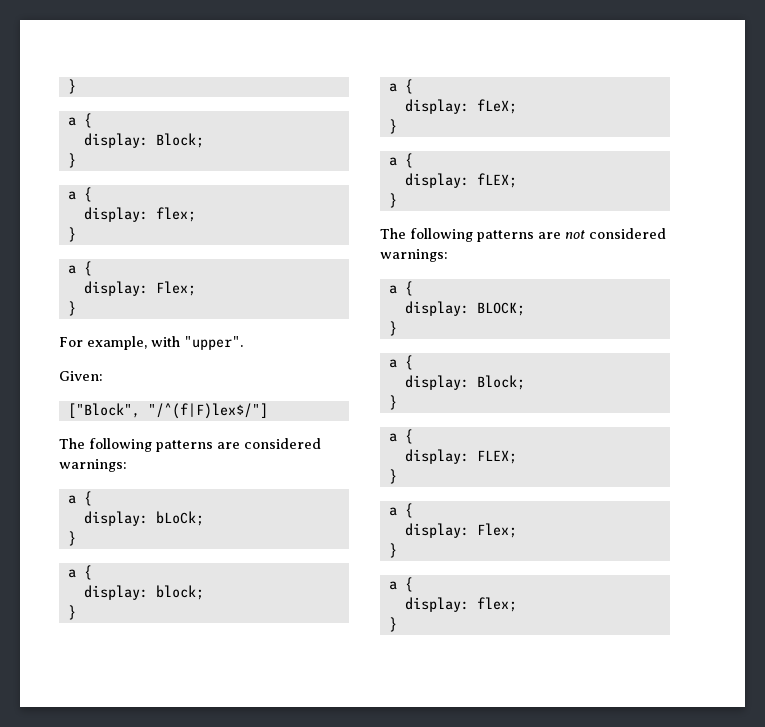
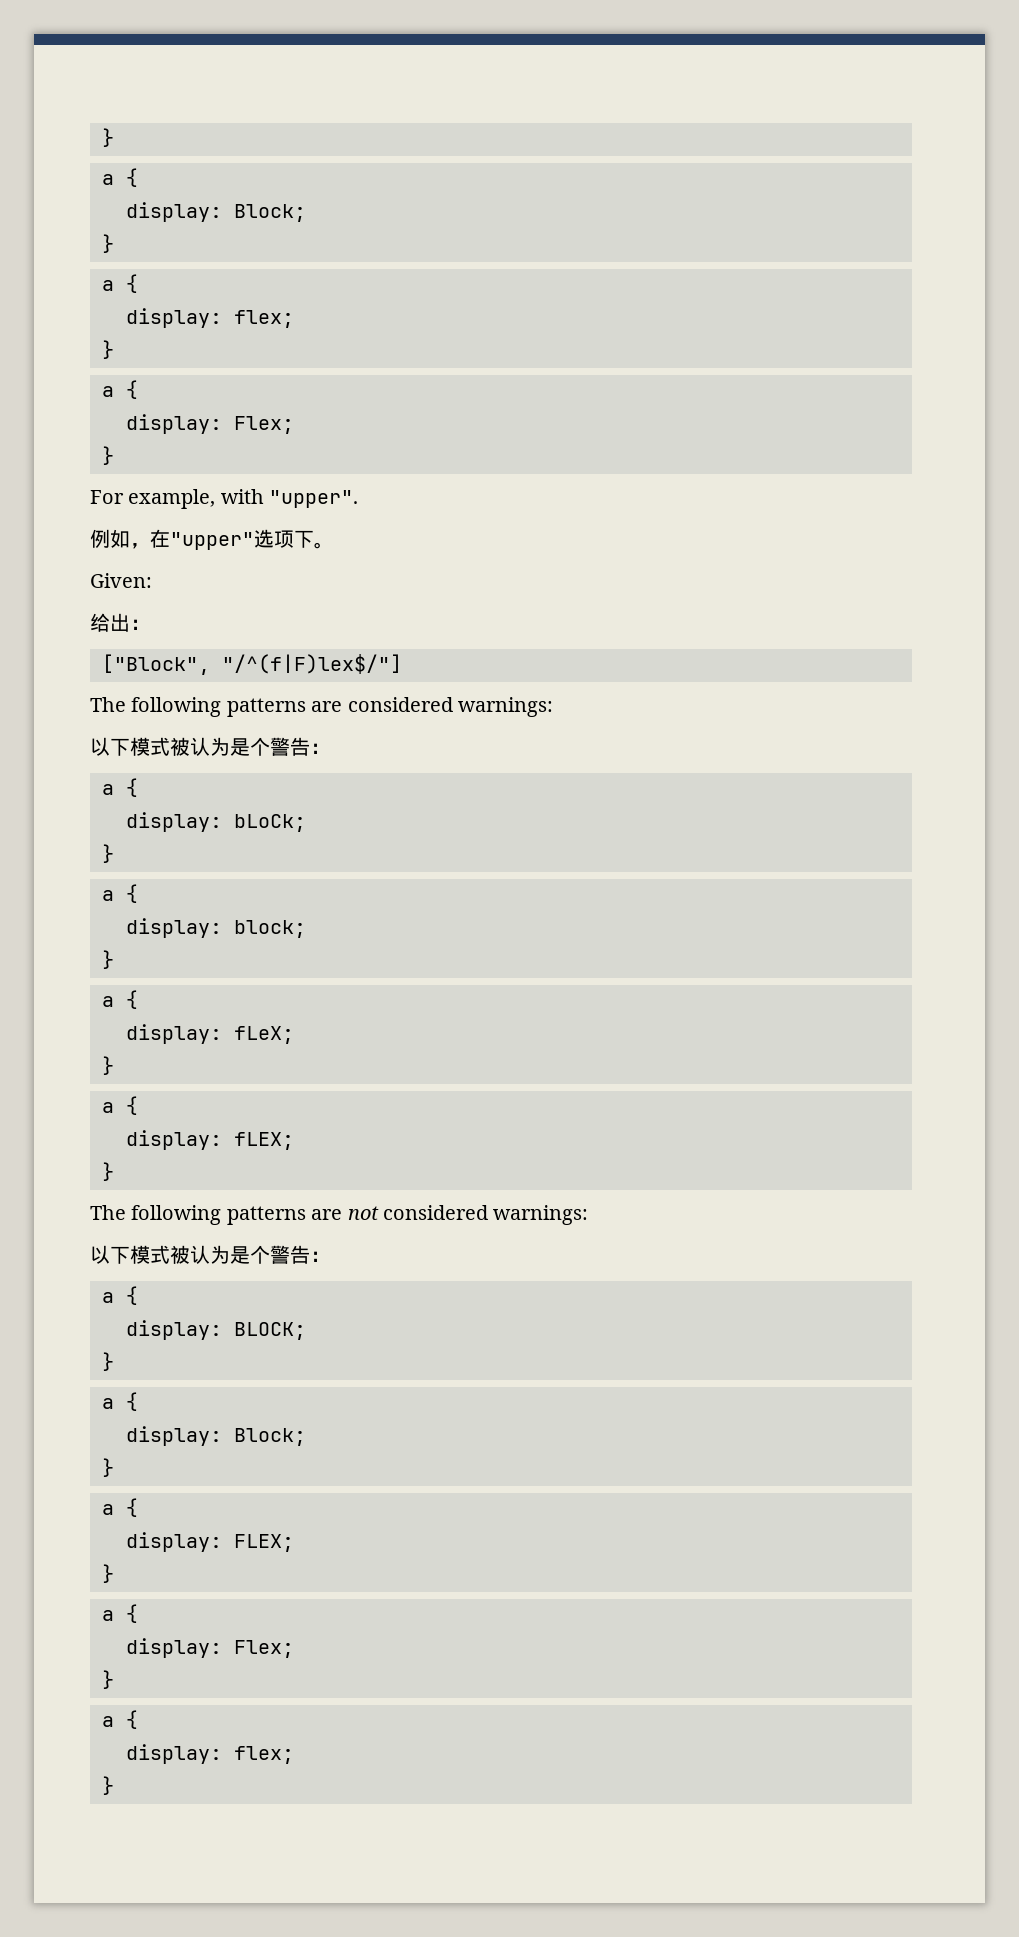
+ 例如，在"upper"选项下。
+ 给出：
  The following patterns are considered warnings:
+ 以下模式被认为是个警告：
  The following patterns are not considered warnings:
+ 以下模式被认为是个警告：

